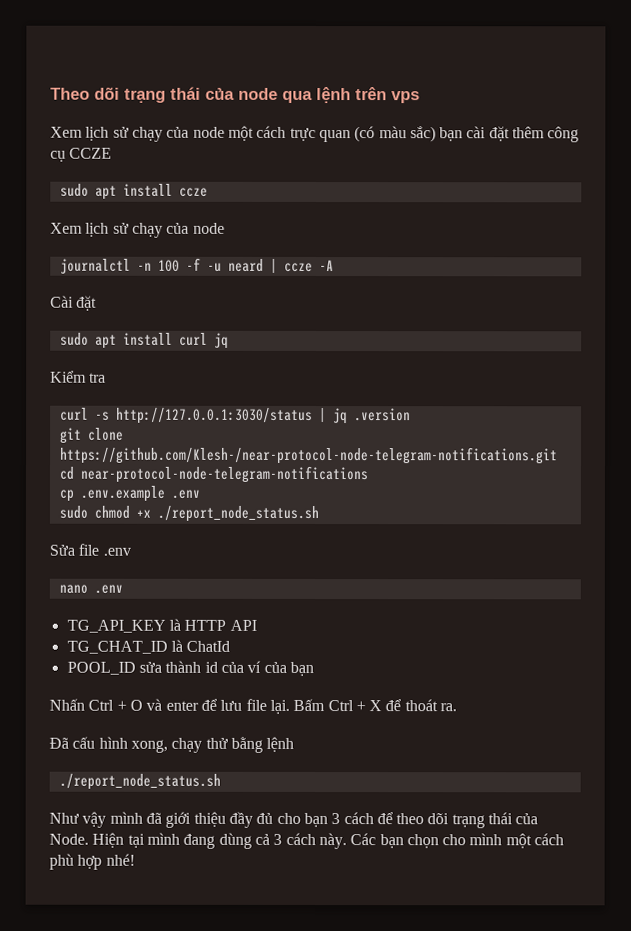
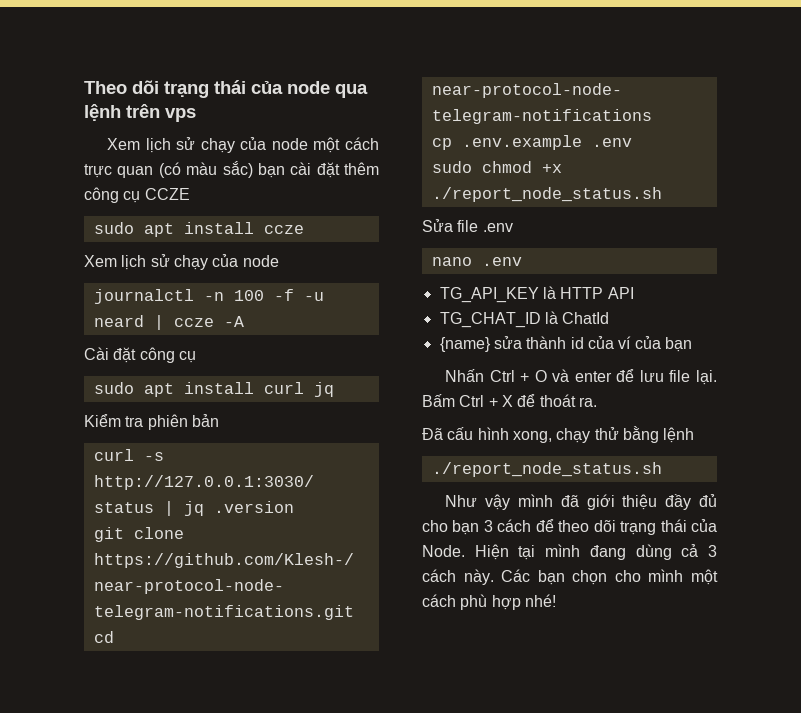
- Cài đặt
+ Cài đặt công cụ
- Kiểm tra
+ Kiểm tra phiên bản
- POOL_ID sửa thành id của ví của bạn
+ {name} sửa thành id của ví của bạn

